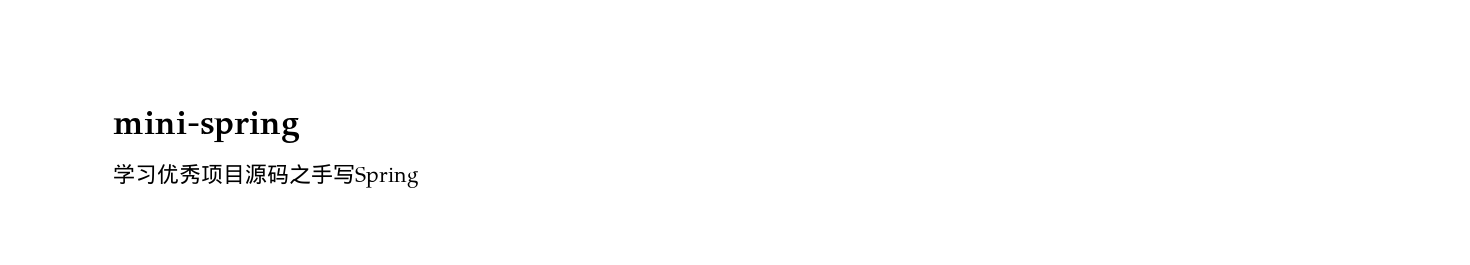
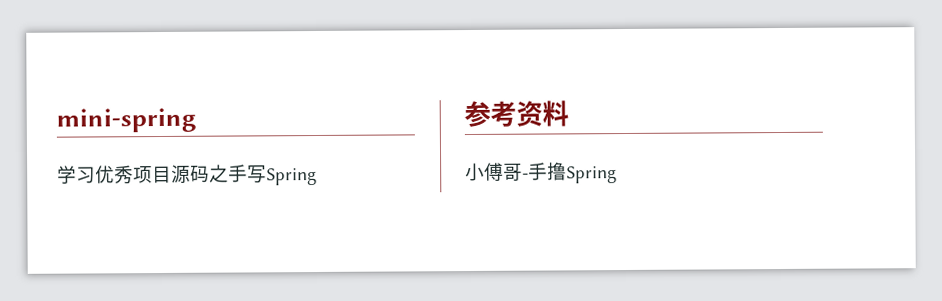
+ 参考资料
+ 小傅哥-手撸Spring

